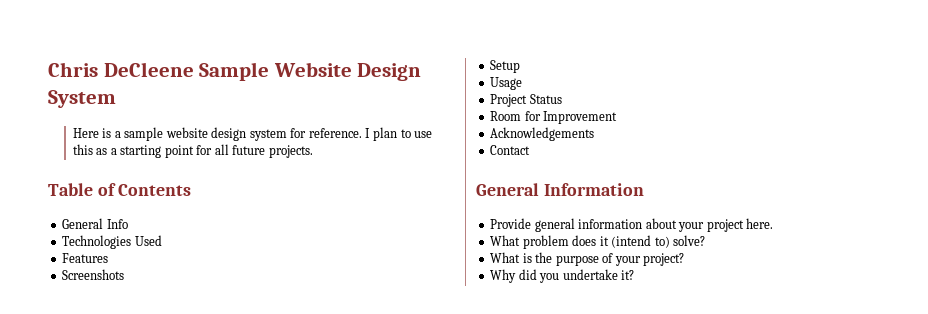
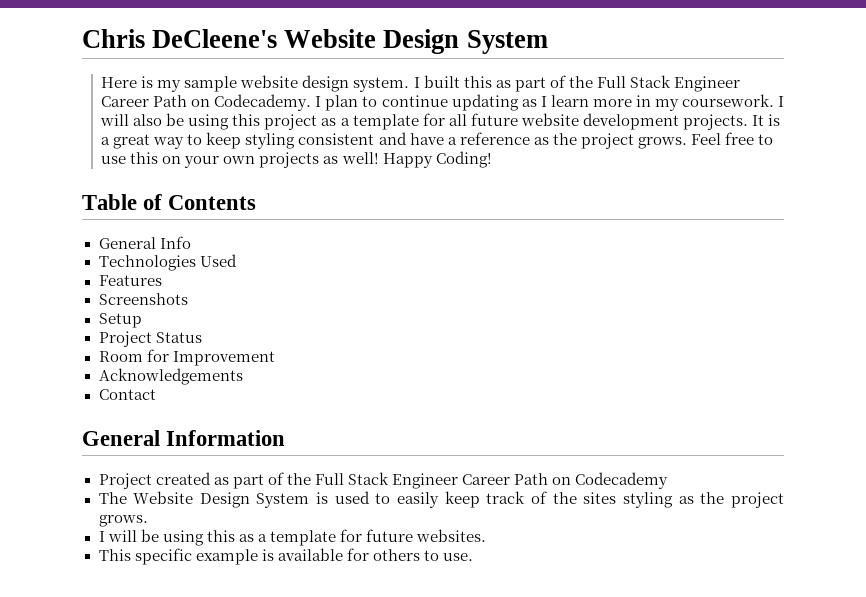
- Chris DeCleene Sample Website Design System
+ Chris DeCleene's Website Design System
- Here is a sample website design system for reference. I plan to use this as a starting point for all future projects.
+ Here is my sample website design system. I built this as part of the Full Stack Engineer Career Path on Codecademy. I plan to continue updating as I learn more in my coursework. I will also be using this project as a template for all future website development projects. It is a great way to keep styling consistent and have a reference as the project grows. Feel free to use this on your own projects as well! Happy Coding!
- Usage
- Provide general information about your project here.
- What problem does it (intend to) solve?
- What is the purpose of your project?
- Why did you undertake it?
+ Project created as part of the Full Stack Engineer Career Path on Codecademy
+ The Website Design System is used to easily keep track of the sites styling as the project grows.
+ I will be using this as a template for future websites.
+ This specific example is available for others to use.

